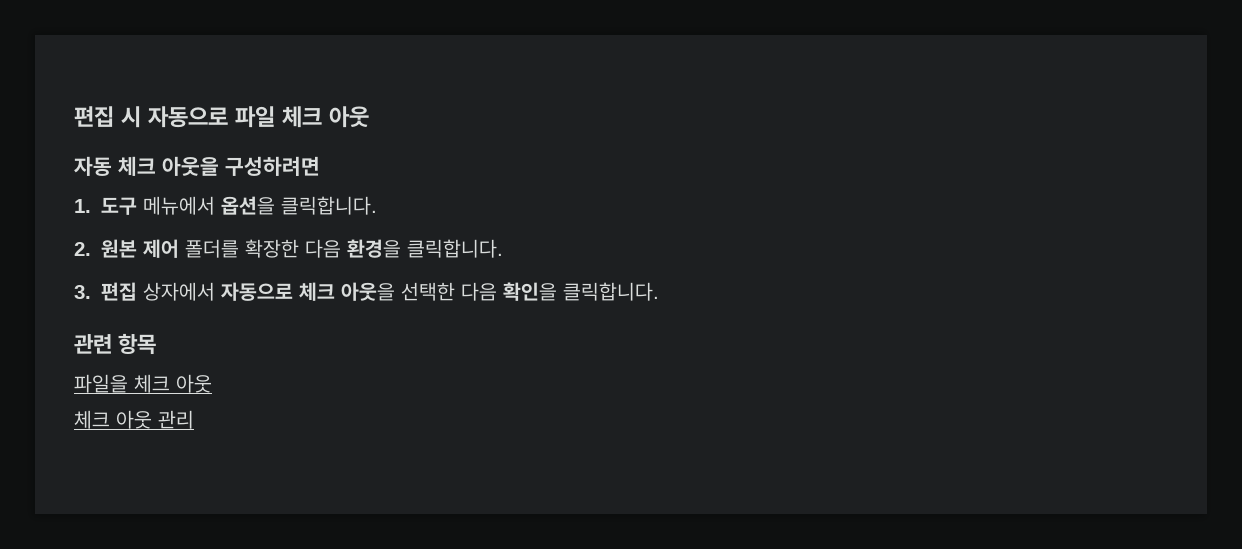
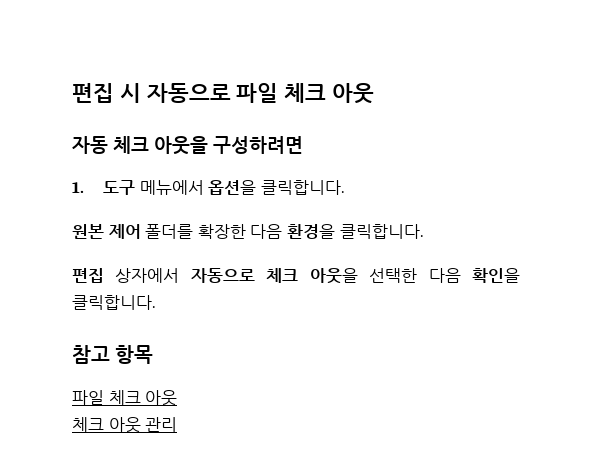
- 2. 원본 제어 폴더를 확장한 다음 환경을 클릭합니다.
+ 원본 제어 폴더를 확장한 다음 환경을 클릭합니다.
- 3. 편집 상자에서 자동으로 체크 아웃을 선택한 다음 확인을 클릭합니다.
+ 편집 상자에서 자동으로 체크 아웃을 선택한 다음 확인을 클릭합니다.
- 관련 항목
- 파일을 체크 아웃
+ 참고 항목
+ 파일 체크 아웃

